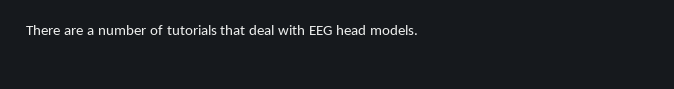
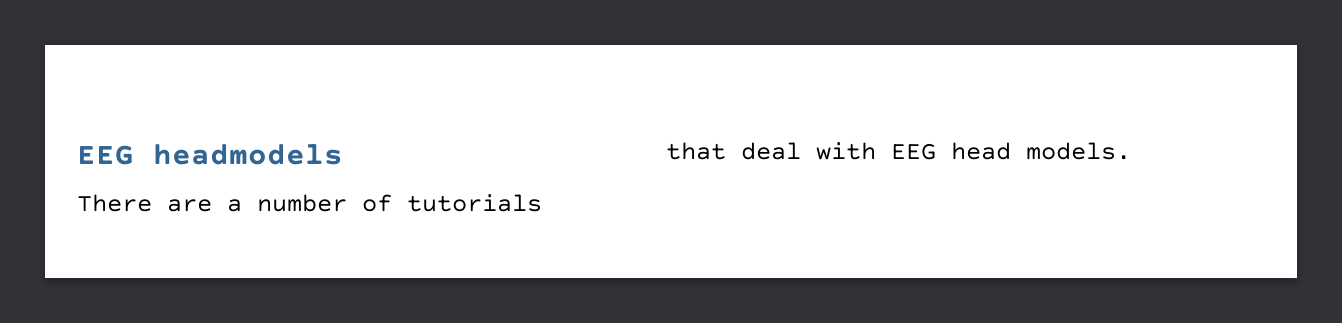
+ EEG headmodels

